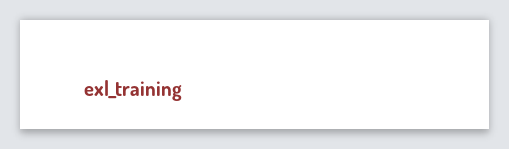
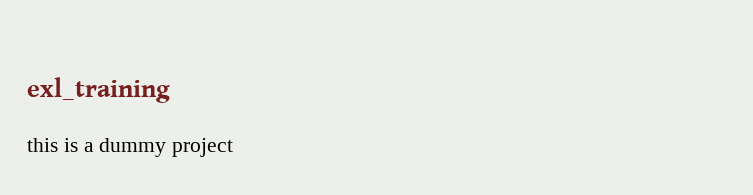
+ this is a dummy project

